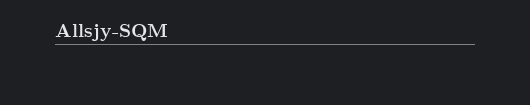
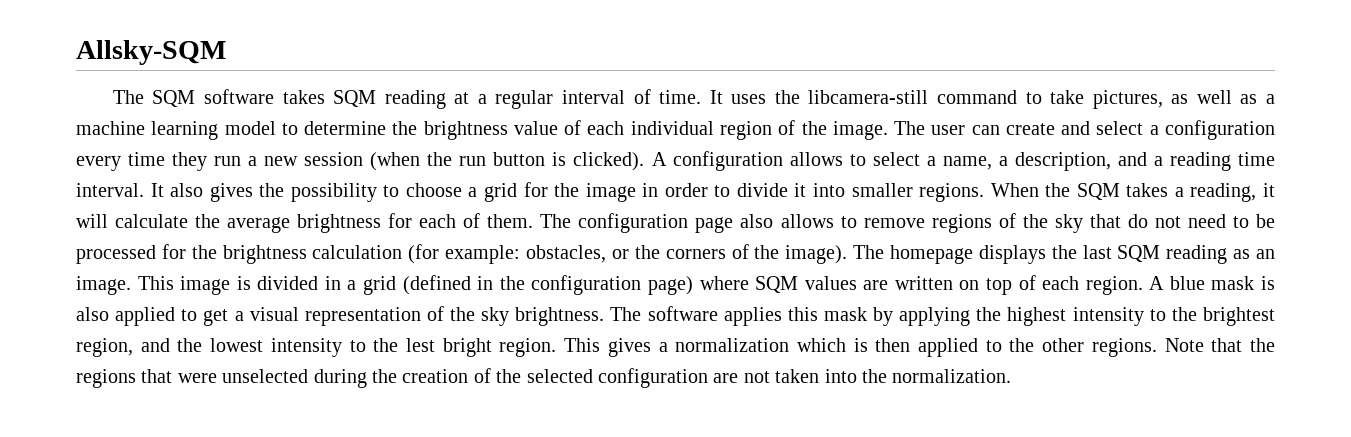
- Allsjy-SQM
+ Allsky-SQM
+ The SQM software takes SQM reading at a regular interval of time. It uses the libcamera-still command to take pictures, as well as a machine learning model to determine the brightness value of each individual region of the image. The user can create and select a configuration every time they run a new session (when the run button is clicked). A configuration allows to select a name, a description, and a reading time interval. It also gives the possibility to choose a grid for the image in order to divide it into smaller regions. When the SQM takes a reading, it will calculate the average brightness for each of them. The configuration page also allows to remove regions of the sky that do not need to be processed for the brightness calculation (for example: obstacles, or the corners of the image). The homepage displays the last SQM reading as an image. This image is divided in a grid (defined in the configuration page) where SQM values are written on top of each region. A blue mask is also applied to get a visual representation of the sky brightness. The software applies this mask by applying the highest intensity to the brightest region, and the lowest intensity to the lest bright region. This gives a normalization which is then applied to the other regions. Note that the regions that were unselected during the creation of the selected configuration are not taken into the normalization.

